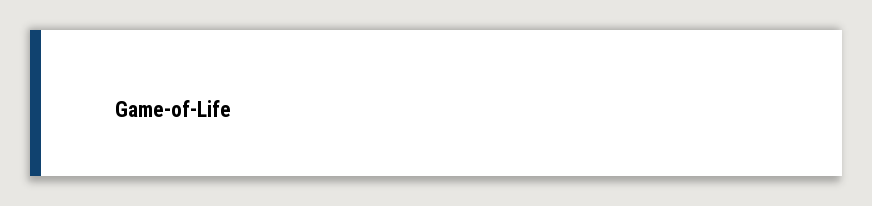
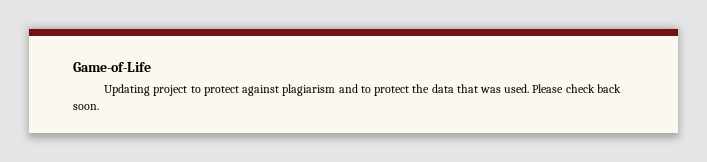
+ Updating project to protect against plagiarism and to protect the data that was used. Please check back soon.

